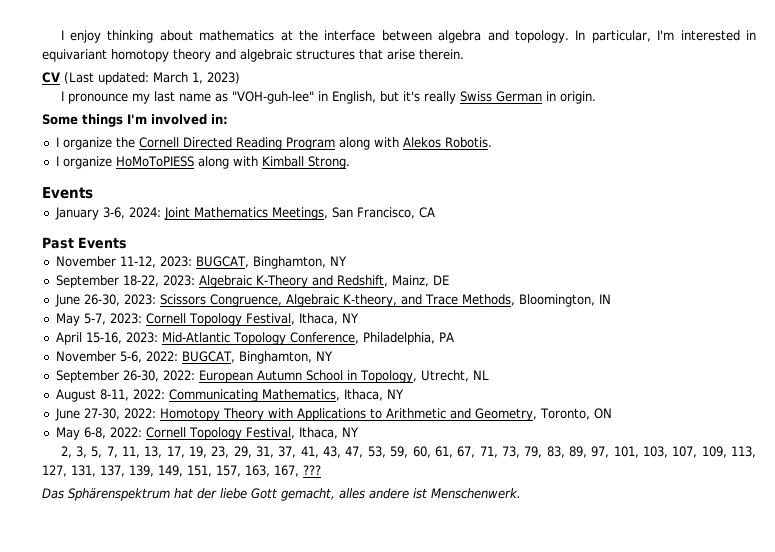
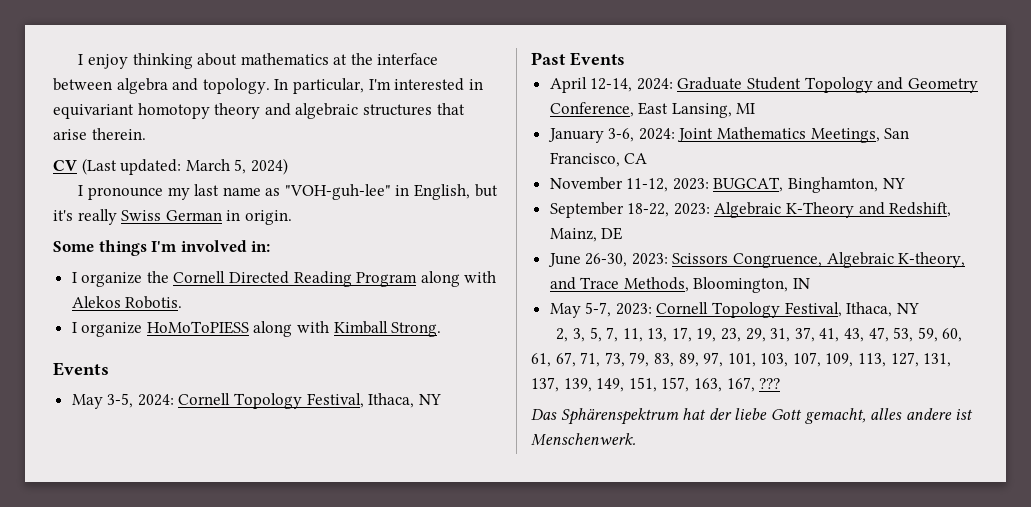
- CV (Last updated: March 1, 2023)
+ CV (Last updated: March 5, 2024)
+ May 3-5, 2024: Cornell Topology Festival, Ithaca, NY
+ Past Events
+ April 12-14, 2024: Graduate Student Topology and Geometry Conference, East Lansing, MI
- Past Events
- April 15-16, 2023: Mid-Atlantic Topology Conference, Philadelphia, PA
- November 5-6, 2022: BUGCAT, Binghamton, NY
- September 26-30, 2022: European Autumn School in Topology, Utrecht, NL
- August 8-11, 2022: Communicating Mathematics, Ithaca, NY
- June 27-30, 2022: Homotopy Theory with Applications to Arithmetic and Geometry, Toronto, ON
- May 6-8, 2022: Cornell Topology Festival, Ithaca, NY

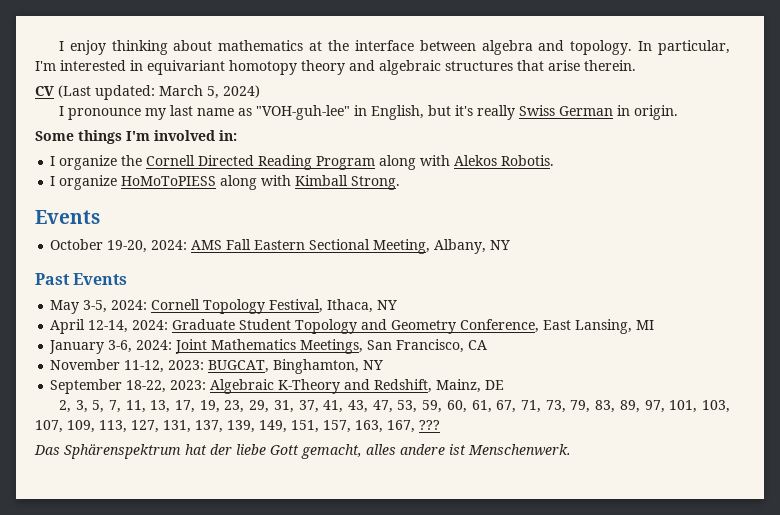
+ October 19-20, 2024: AMS Fall Eastern Sectional Meeting, Albany, NY
+ Past Events
- Past Events
- June 26-30, 2023: Scissors Congruence, Algebraic K-theory, and Trace Methods, Bloomington, IN
- May 5-7, 2023: Cornell Topology Festival, Ithaca, NY

